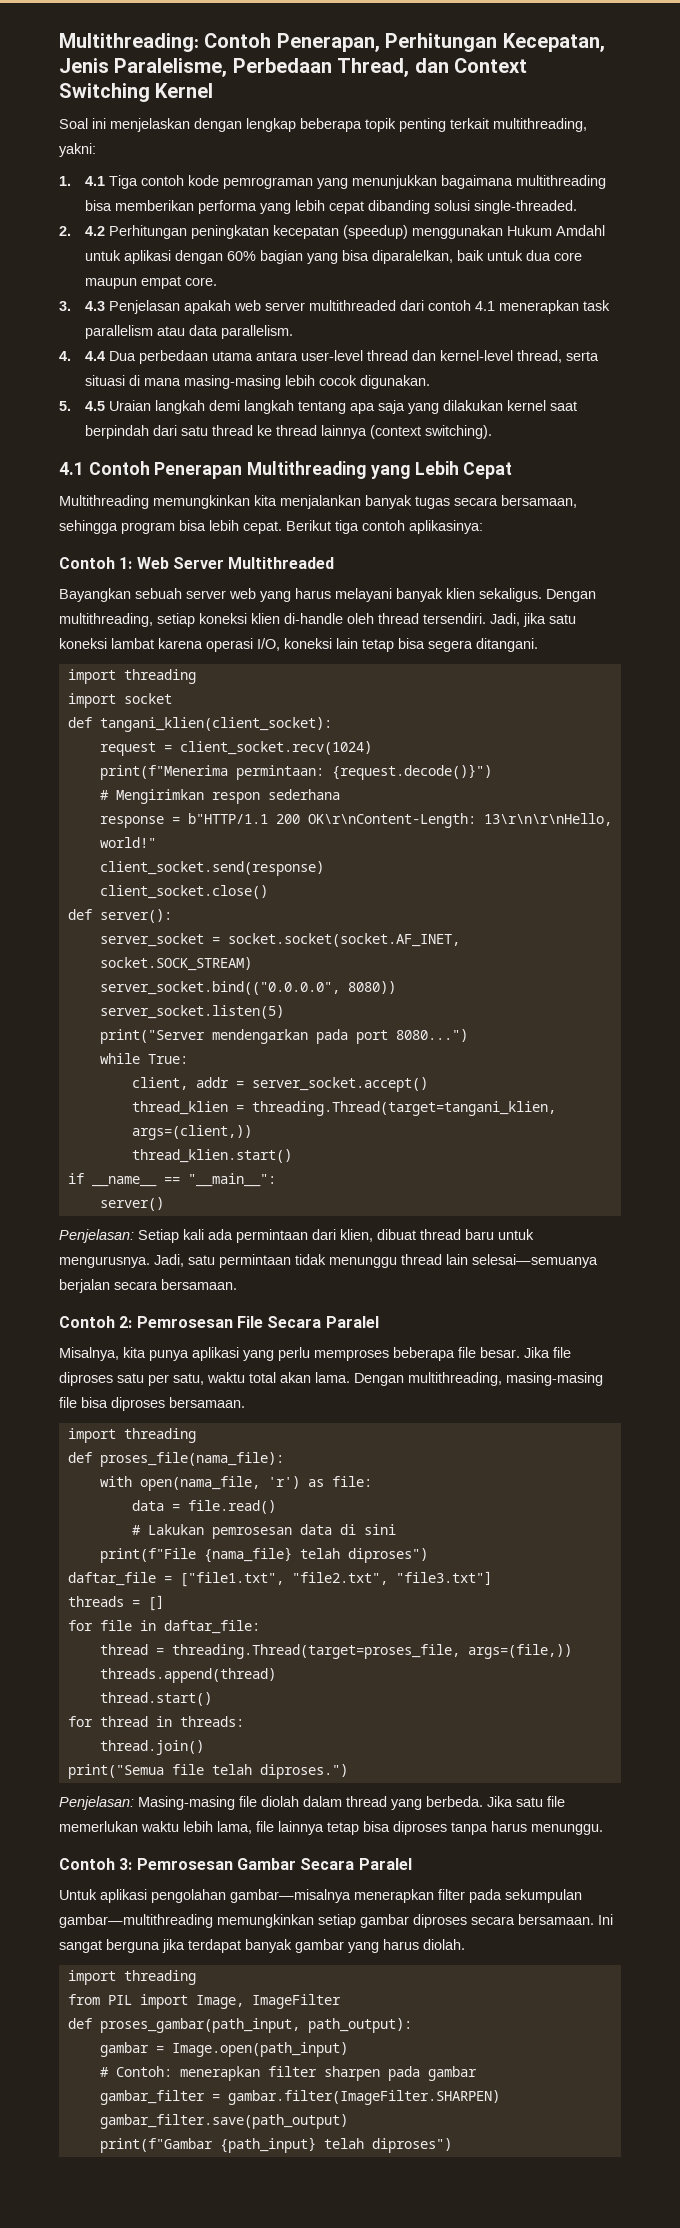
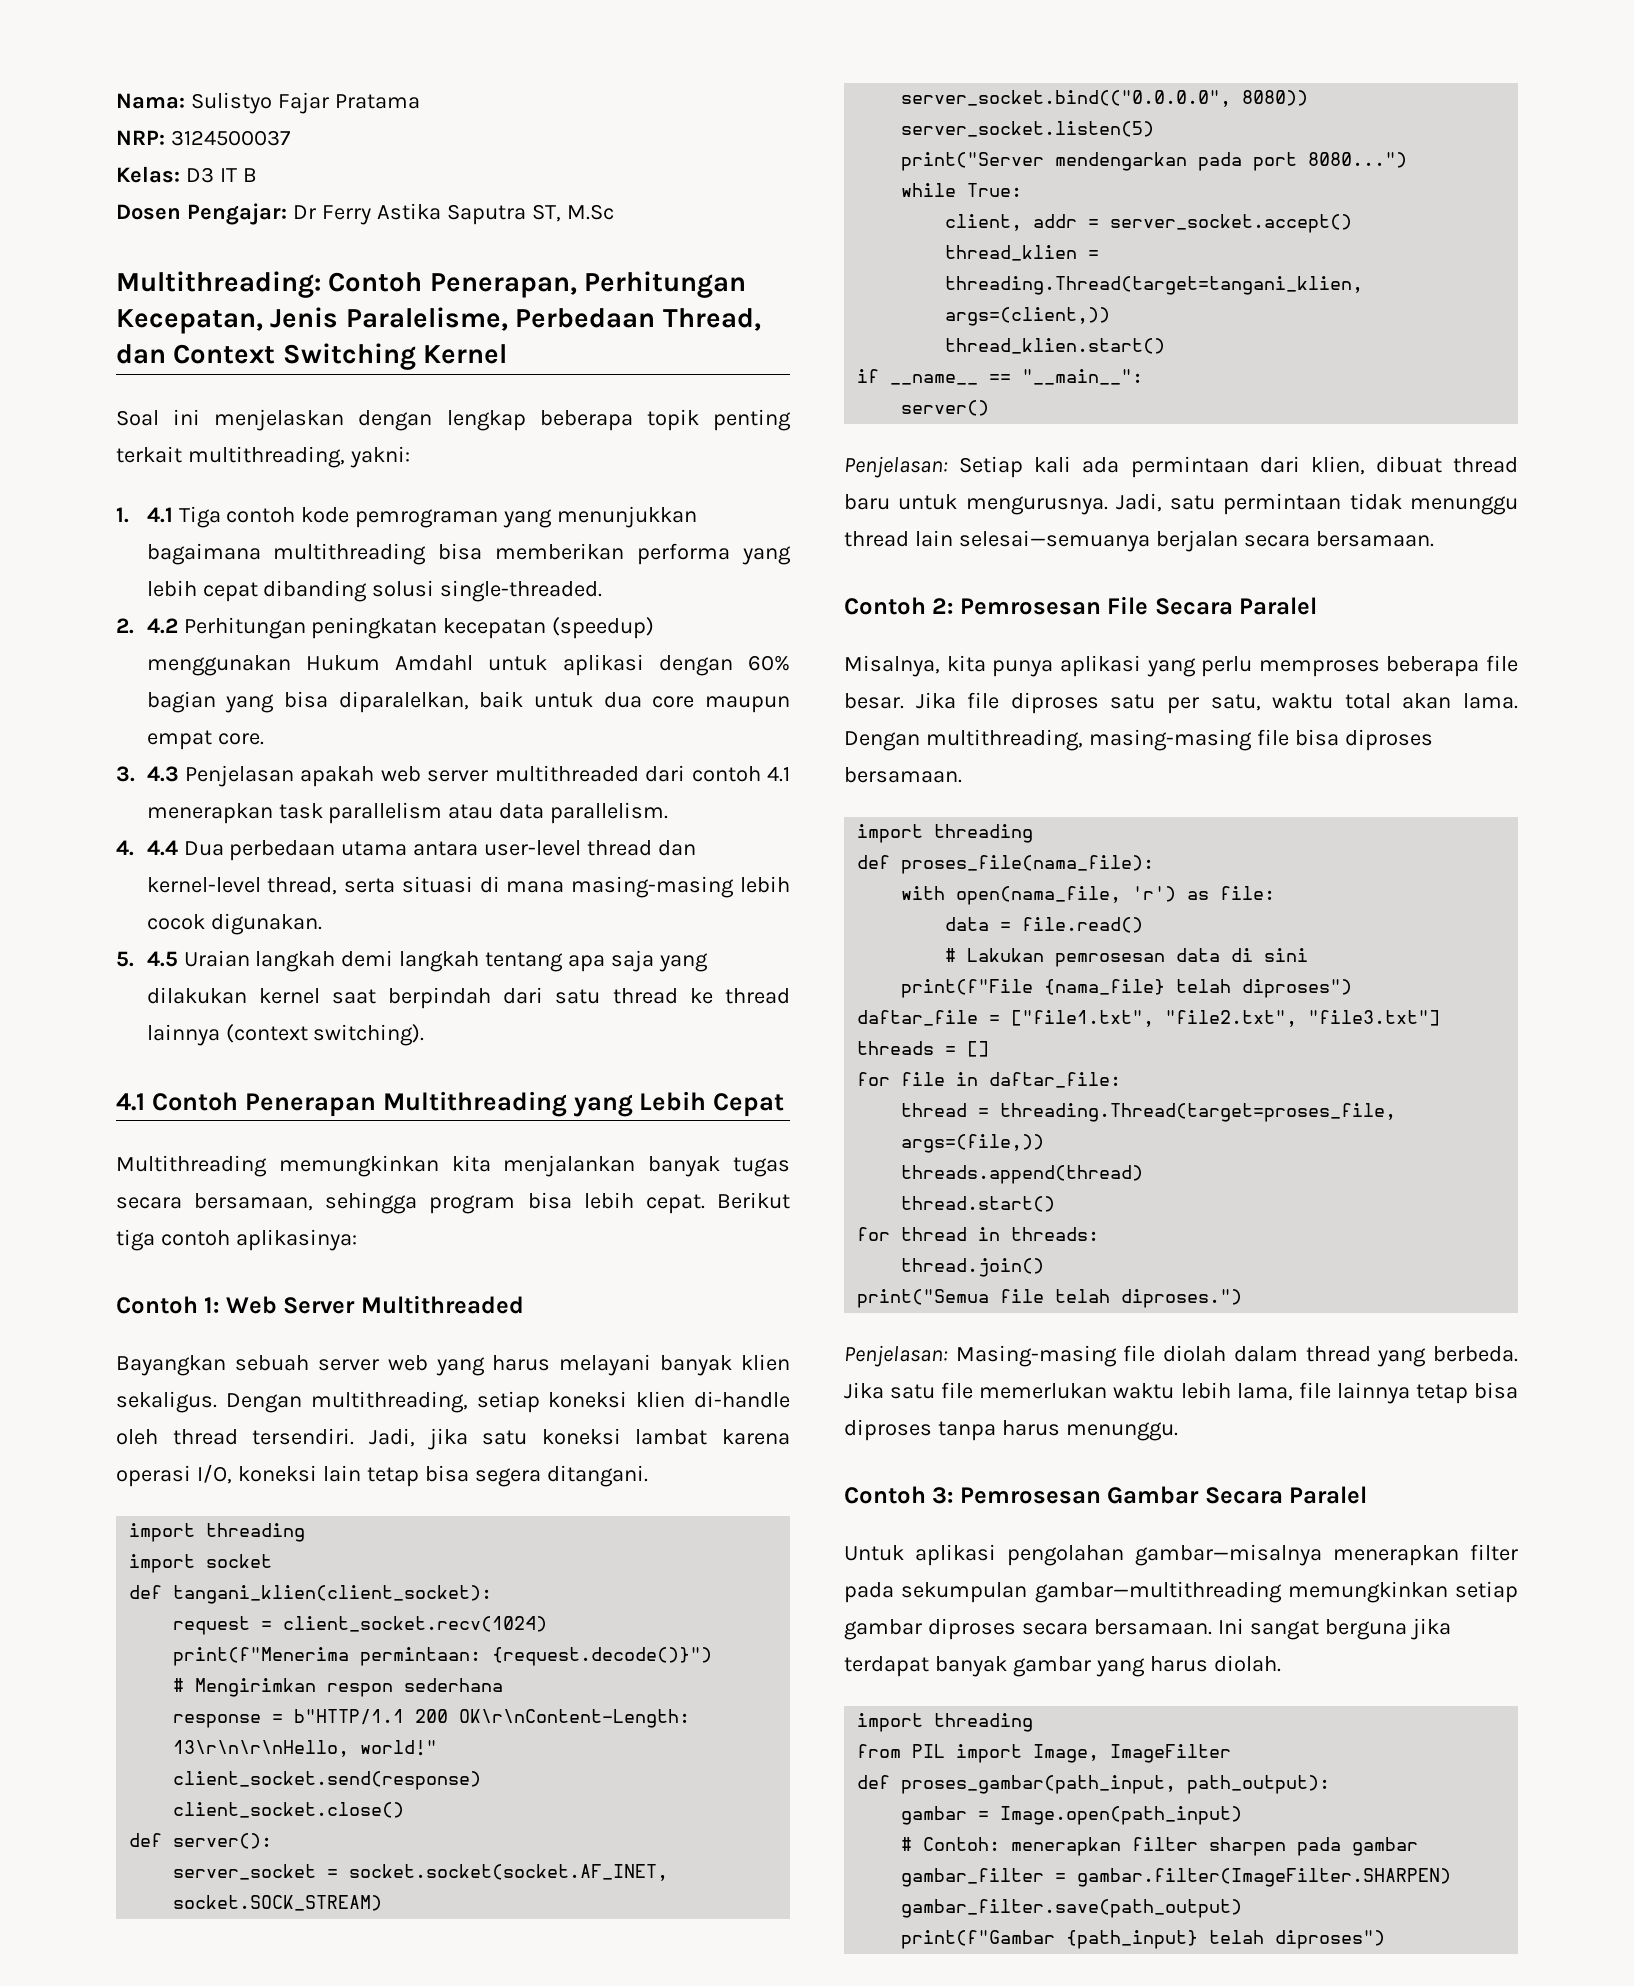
+ Nama: Sulistyo Fajar Pratama
+ NRP: 3124500037
+ Kelas: D3 IT B
+ Dosen Pengajar: Dr Ferry Astika Saputra ST, M.Sc

